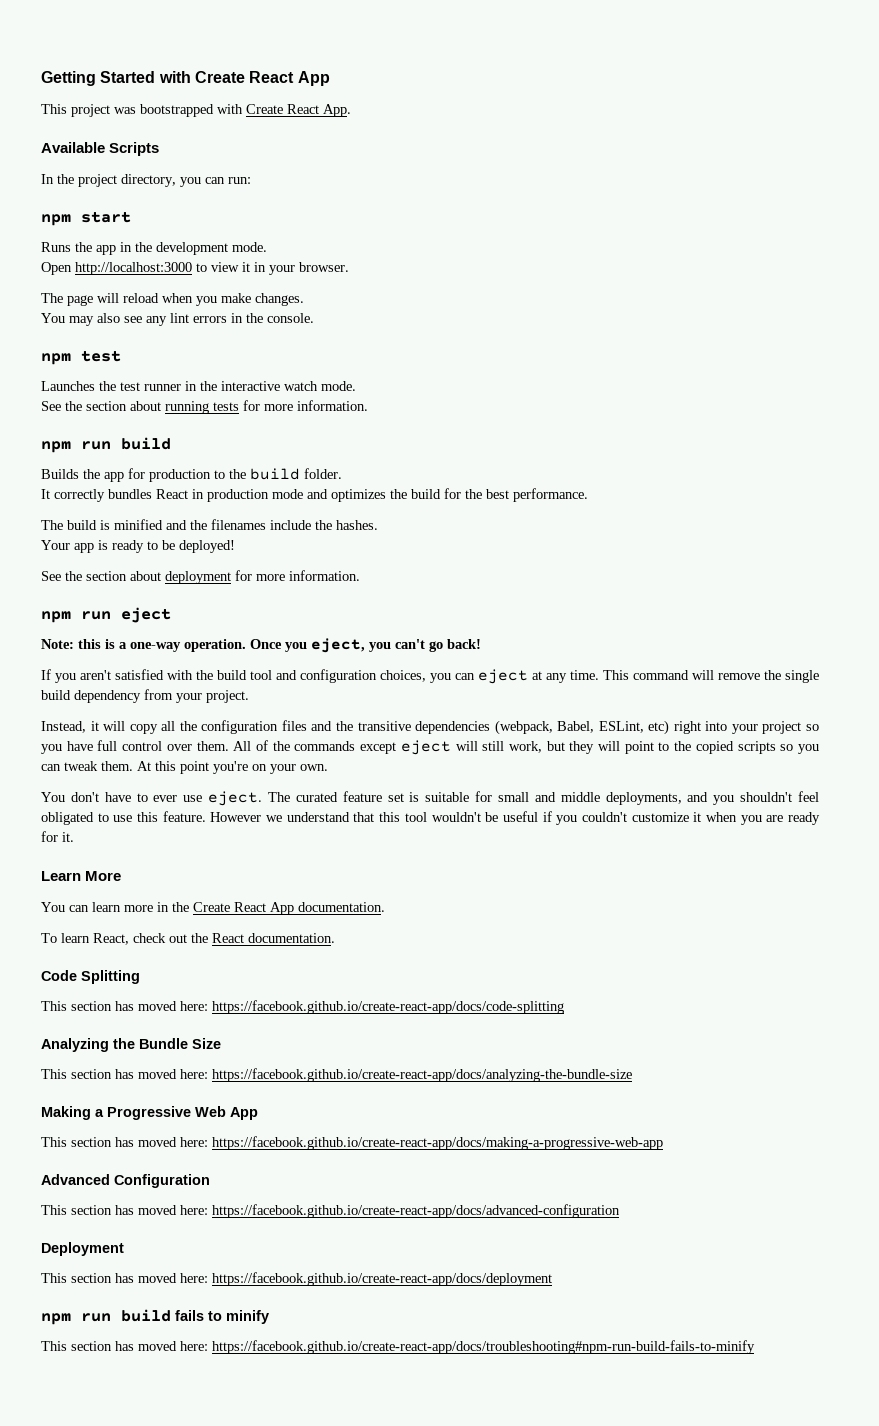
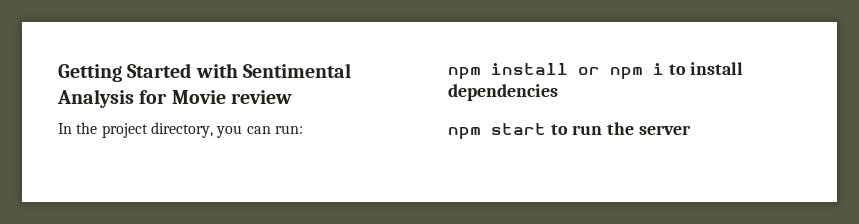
- Getting Started with Create React App
- This project was bootstrapped with Create React App.
- Available Scripts
+ Getting Started with Sentimental Analysis for Movie review
- npm start
- Runs the app in the development mode.
- Open http://localhost:3000 to view it in your browser.
- The page will reload when you make changes.
- You may also see any lint errors in the console.
- npm test
- Launches the test runner in the interactive watch mode.
- See the section about running tests for more information.
- npm run build
- Builds the app for production to the build folder.
- It correctly bundles React in production mode and optimizes the build for the best performance.
- The build is minified and the filenames include the hashes.
- Your app is ready to be deployed!
- See the section about deployment for more information.
- npm run eject
- Note: this is a one-way operation. Once you eject, you can't go back!
- If you aren't satisfied with the build tool and configuration choices, you can eject at any time. This command will remove the single build dependency from your project.
- Instead, it will copy all the configuration files and the transitive dependencies (webpack, Babel, ESLint, etc) right into your project so you have full control over them. All of the commands except eject will still work, but they will point to the copied scripts so you can tweak them. At this point you're on your own.
- You don't have to ever use eject. The curated feature set is suitable for small and middle deployments, and you shouldn't feel obligated to use this feature. However we understand that this tool wouldn't be useful if you couldn't customize it when you are ready for it.
- Learn More
- You can learn more in the Create React App documentation.
- To learn React, check out the React documentation.
- Code Splitting
- This section has moved here: https://facebook.github.io/create-react-app/docs/code-splitting
- Analyzing the Bundle Size
- This section has moved here: https://facebook.github.io/create-react-app/docs/analyzing-the-bundle-size
- Making a Progressive Web App
- This section has moved here: https://facebook.github.io/create-react-app/docs/making-a-progressive-web-app
- Advanced Configuration
- This section has moved here: https://facebook.github.io/create-react-app/docs/advanced-configuration
- Deployment
- This section has moved here: https://facebook.github.io/create-react-app/docs/deployment
- npm run build fails to minify
- This section has moved here: https://facebook.github.io/create-react-app/docs/troubleshooting#npm-run-build-fails-to-minify
+ npm install or npm i to install dependencies
+ npm start to run the server

